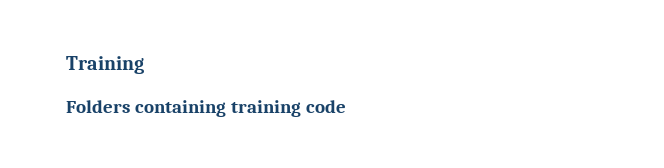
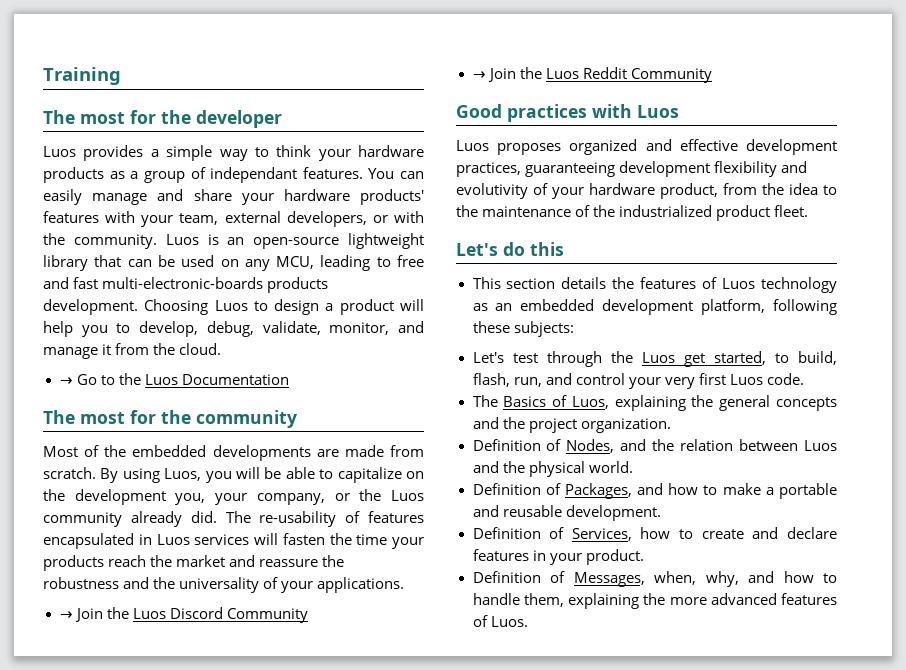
- Folders containing training code
+ The most for the developer
+ Luos provides a simple way to think your hardware products as a group of independant features. You can easily manage and share your hardware products' features with your team, external developers, or with the community. Luos is an open-source lightweight library that can be used on any MCU, leading to free and fast multi-electronic-boards products development. Choosing Luos to design a product will help you to develop, debug, validate, monitor, and manage it from the cloud.
+ → Go to the Luos Documentation
+ The most for the community
+ Most of the embedded developments are made from scratch. By using Luos, you will be able to capitalize on the development you, your company, or the Luos community already did. The re-usability of features encapsulated in Luos services will fasten the time your products reach the market and reassure the robustness and the universality of your applications.
+ → Join the Luos Discord Community
+ → Join the Luos Reddit Community
+ Good practices with Luos
+ Luos proposes organized and effective development practices, guaranteeing development flexibility and evolutivity of your hardware product, from the idea to the maintenance of the industrialized product fleet.
+ Let's do this
+ This section details the features of Luos technology as an embedded development platform, following these subjects:
+ Let's test through the Luos get started, to build, flash, run, and control your very first Luos code.
+ The Basics of Luos, explaining the general concepts and the project organization.
+ Definition of Nodes, and the relation between Luos and the physical world.
+ Definition of Packages, and how to make a portable and reusable development.
+ Definition of Services, how to create and declare features in your product.
+ Definition of Messages, when, why, and how to handle them, explaining the more advanced features of Luos.

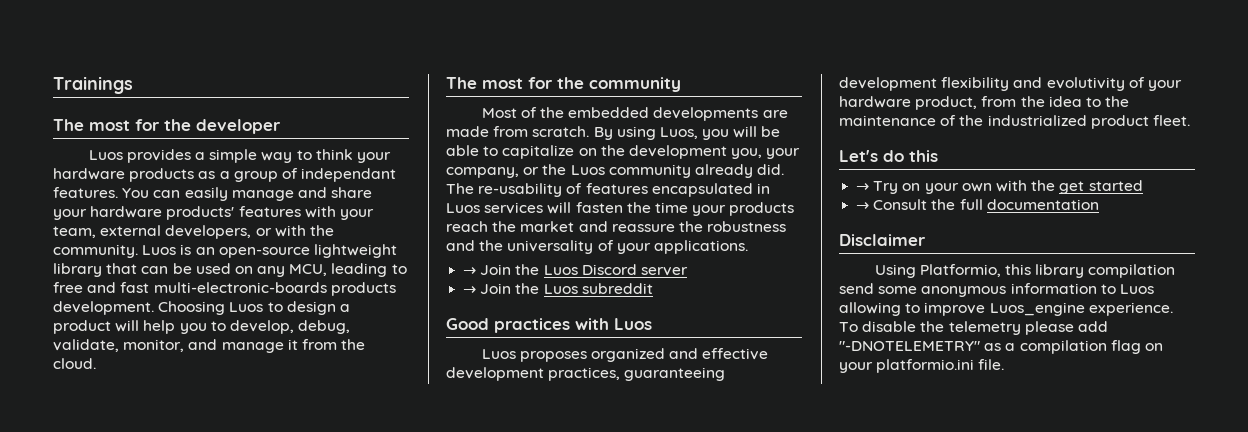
- Training
+ Trainings
- → Go to the Luos Documentation
- → Join the Luos Discord Community
- → Join the Luos Reddit Community
+ → Join the Luos Discord server
+ → Join the Luos subreddit
- This section details the features of Luos technology as an embedded development platform, following these subjects:
- Let's test through the Luos get started, to build, flash, run, and control your very first Luos code.
- The Basics of Luos, explaining the general concepts and the project organization.
- Definition of Nodes, and the relation between Luos and the physical world.
- Definition of Packages, and how to make a portable and reusable development.
- Definition of Services, how to create and declare features in your product.
- Definition of Messages, when, why, and how to handle them, explaining the more advanced features of Luos.
+ → Try on your own with the get started
+ → Consult the full documentation
+ Disclaimer
+ Using Platformio, this library compilation send some anonymous information to Luos allowing to improve Luos_engine experience. To disable the telemetry please add "-DNOTELEMETRY" as a compilation flag on your platformio.ini file.

